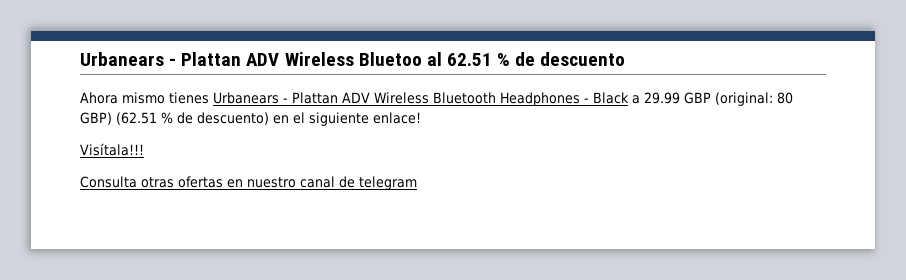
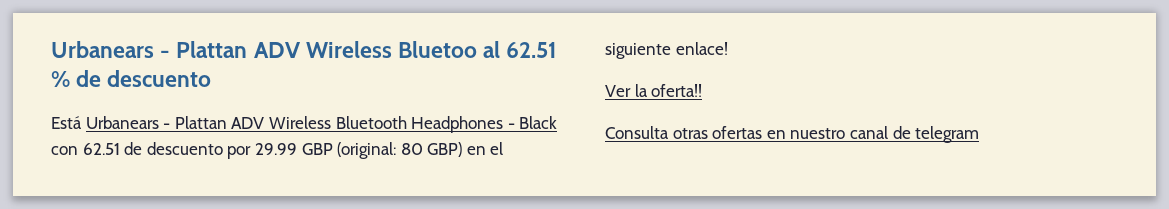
- Ahora mismo tienes Urbanears - Plattan ADV Wireless Bluetooth Headphones - Black a 29.99 GBP (original: 80 GBP) (62.51 % de descuento) en el siguiente enlace!
+ Está Urbanears - Plattan ADV Wireless Bluetooth Headphones - Black con 62.51 de descuento por 29.99 GBP (original: 80 GBP) en el siguiente enlace!
- Visítala!!!
+ Ver la oferta!!

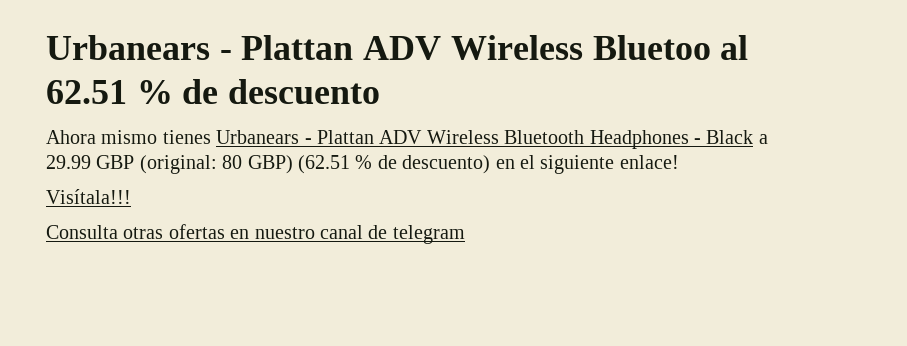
- Está Urbanears - Plattan ADV Wireless Bluetooth Headphones - Black con 62.51 de descuento por 29.99 GBP (original: 80 GBP) en el siguiente enlace!
+ Ahora mismo tienes Urbanears - Plattan ADV Wireless Bluetooth Headphones - Black a 29.99 GBP (original: 80 GBP) (62.51 % de descuento) en el siguiente enlace!
- Ver la oferta!!
+ Visítala!!!

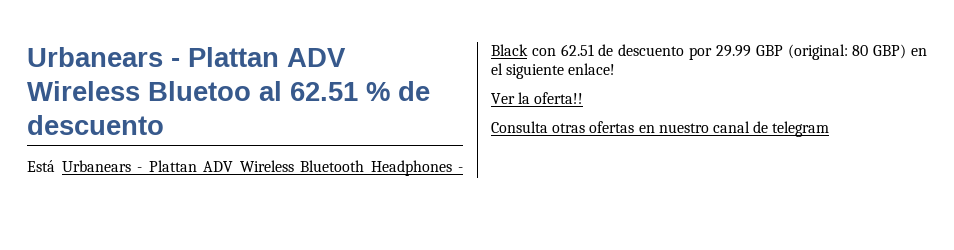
- Ahora mismo tienes Urbanears - Plattan ADV Wireless Bluetooth Headphones - Black a 29.99 GBP (original: 80 GBP) (62.51 % de descuento) en el siguiente enlace!
+ Está Urbanears - Plattan ADV Wireless Bluetooth Headphones - Black con 62.51 de descuento por 29.99 GBP (original: 80 GBP) en el siguiente enlace!
- Visítala!!!
+ Ver la oferta!!

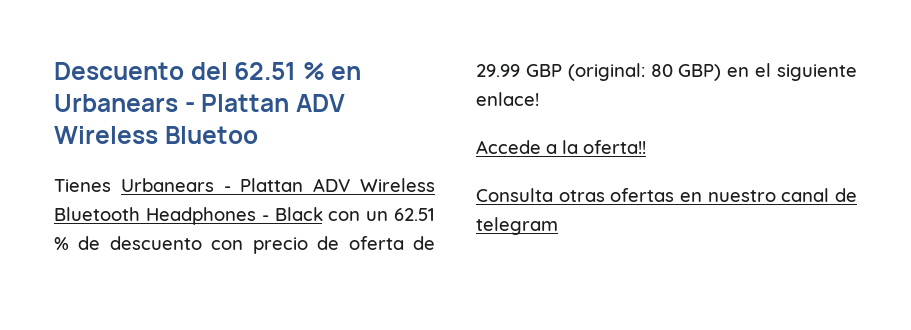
- Urbanears - Plattan ADV Wireless Bluetoo al 62.51 % de descuento
- Está Urbanears - Plattan ADV Wireless Bluetooth Headphones - Black con 62.51 de descuento por 29.99 GBP (original: 80 GBP) en el siguiente enlace!
+ Descuento del 62.51 % en Urbanears - Plattan ADV Wireless Bluetoo
+ Tienes Urbanears - Plattan ADV Wireless Bluetooth Headphones - Black con un 62.51 % de descuento con precio de oferta de 29.99 GBP (original: 80 GBP) en el siguiente enlace!
- Ver la oferta!!
+ Accede a la oferta!!

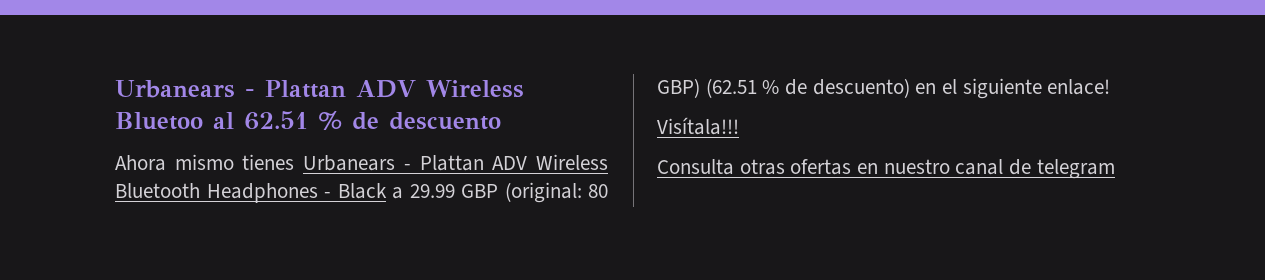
- Descuento del 62.51 % en Urbanears - Plattan ADV Wireless Bluetoo
- Tienes Urbanears - Plattan ADV Wireless Bluetooth Headphones - Black con un 62.51 % de descuento con precio de oferta de 29.99 GBP (original: 80 GBP) en el siguiente enlace!
+ Urbanears - Plattan ADV Wireless Bluetoo al 62.51 % de descuento
+ Ahora mismo tienes Urbanears - Plattan ADV Wireless Bluetooth Headphones - Black a 29.99 GBP (original: 80 GBP) (62.51 % de descuento) en el siguiente enlace!
- Accede a la oferta!!
+ Visítala!!!

